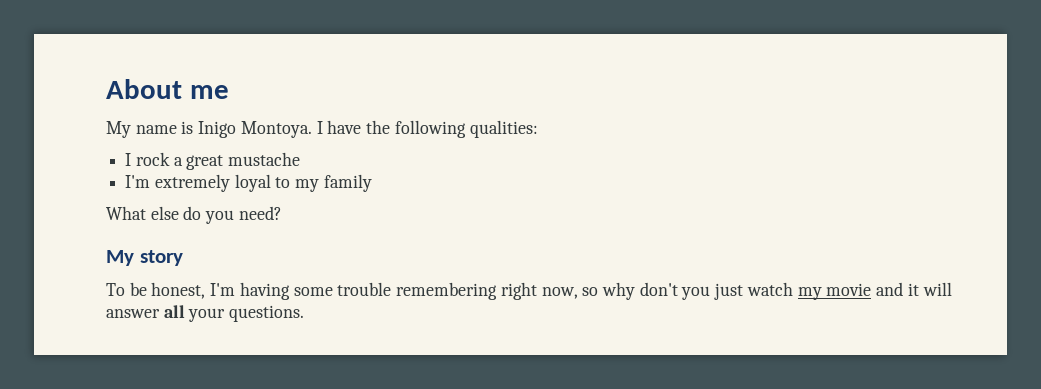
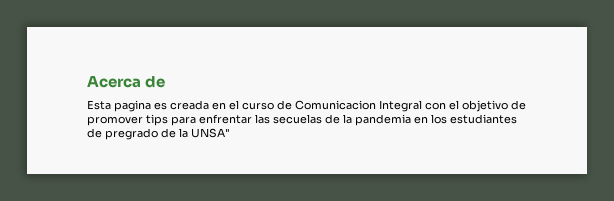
- About me
- My name is Inigo Montoya. I have the following qualities:
- I rock a great mustache
- I'm extremely loyal to my family
- What else do you need?
- My story
- To be honest, I'm having some trouble remembering right now, so why don't you just watch my movie and it will answer all your questions.
+ Acerca de
+ Esta pagina es creada en el curso de Comunicacion Integral con el objetivo de promover tips para enfrentar las secuelas de la pandemia en los estudiantes de pregrado de la UNSA"

